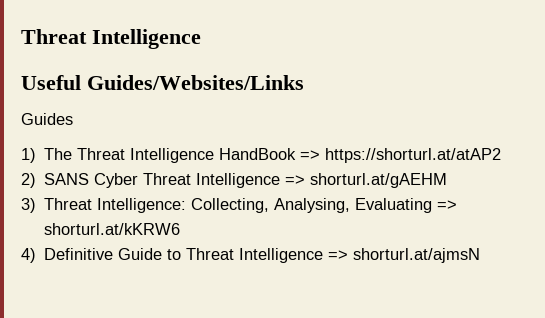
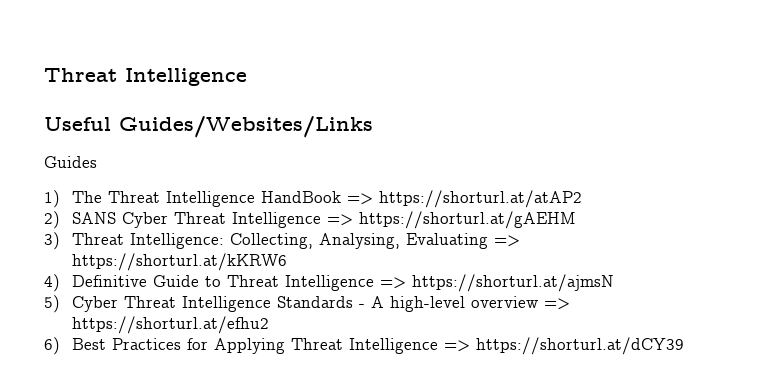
- 2) SANS Cyber Threat Intelligence => shorturl.at/gAEHM
+ 2) SANS Cyber Threat Intelligence => https://shorturl.at/gAEHM
- 3) Threat Intelligence: Collecting, Analysing, Evaluating => shorturl.at/kKRW6
+ 3) Threat Intelligence: Collecting, Analysing, Evaluating => https://shorturl.at/kKRW6
- 4) Definitive Guide to Threat Intelligence => shorturl.at/ajmsN
+ 4) Definitive Guide to Threat Intelligence => https://shorturl.at/ajmsN
+ 5) Cyber Threat Intelligence Standards - A high-level overview => https://shorturl.at/efhu2
+ 6) Best Practices for Applying Threat Intelligence => https://shorturl.at/dCY39

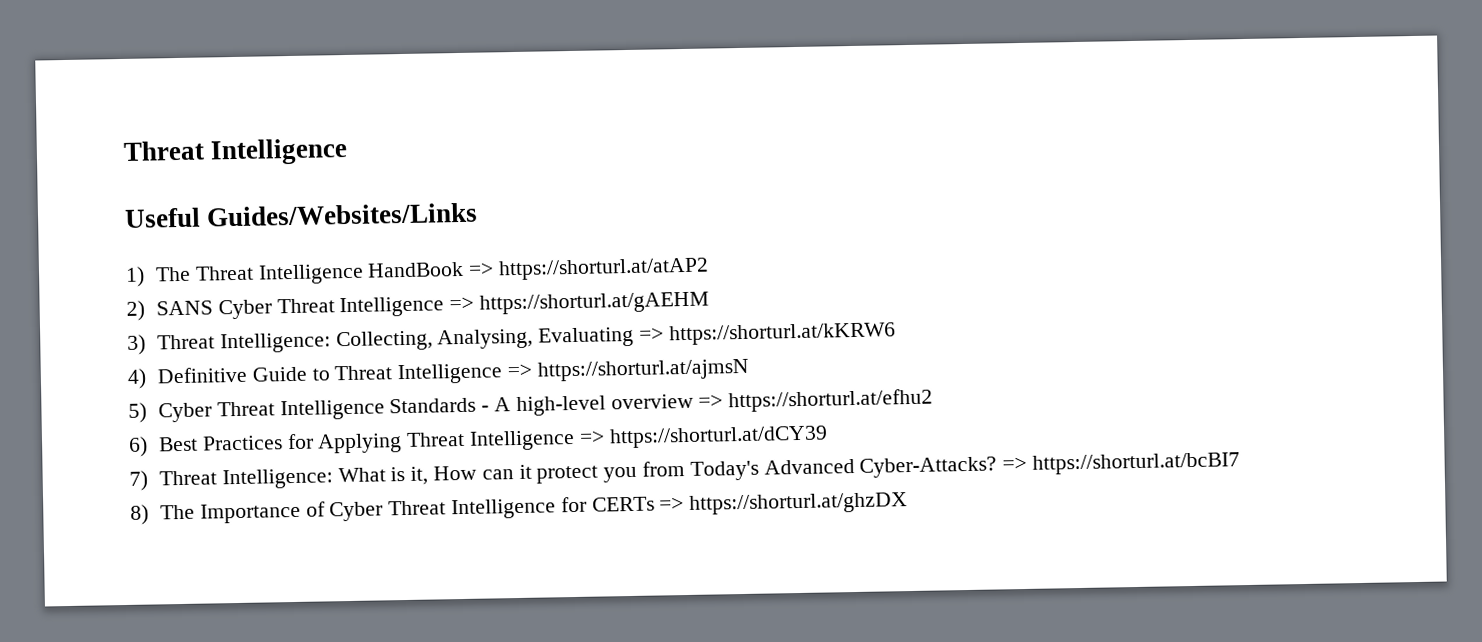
- Guides
+ 7) Threat Intelligence: What is it, How can it protect you from Today's Advanced Cyber-Attacks? => https://shorturl.at/bcBI7
+ 8) The Importance of Cyber Threat Intelligence for CERTs => https://shorturl.at/ghzDX

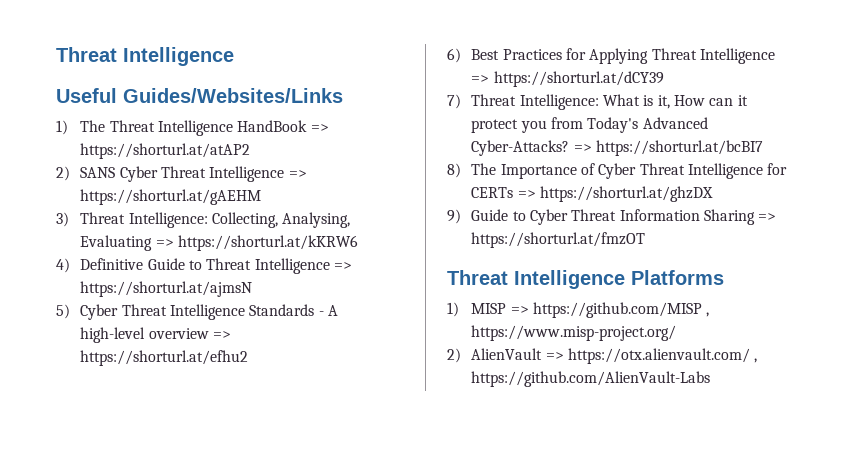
+ 9) Guide to Cyber Threat Information Sharing => https://shorturl.at/fmzOT
+ Threat Intelligence Platforms
+ 1) MISP => https://github.com/MISP , https://www.misp-project.org/
+ 2) AlienVault => https://otx.alienvault.com/ , https://github.com/AlienVault-Labs

